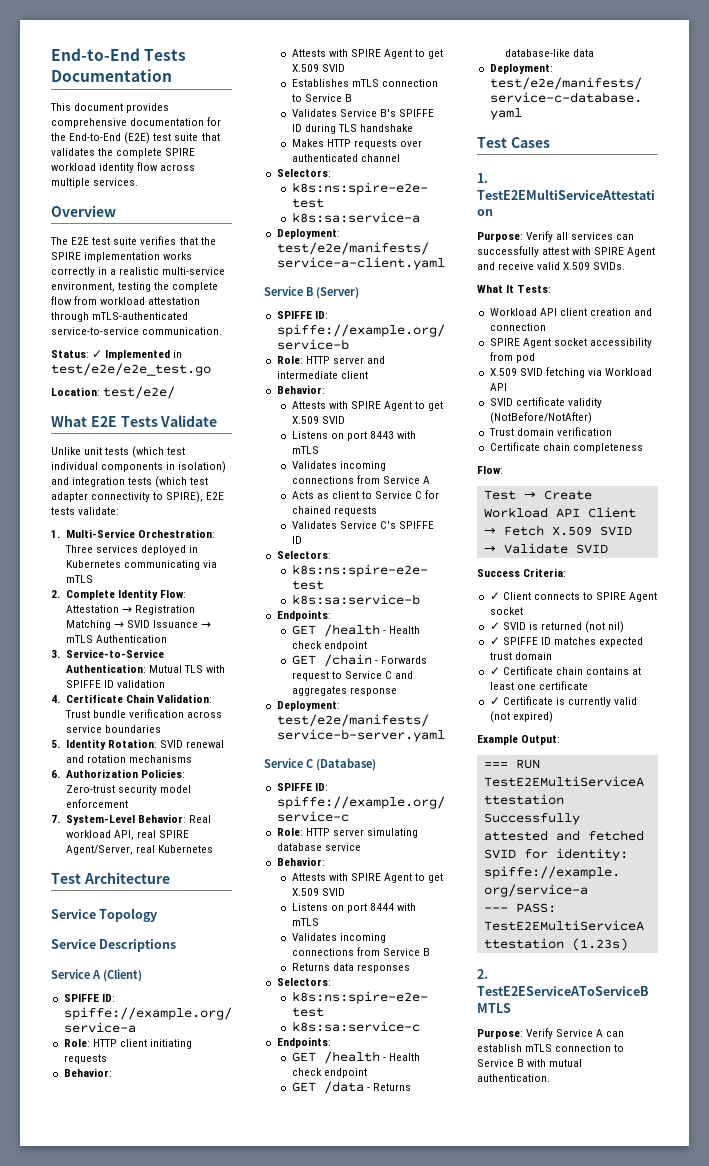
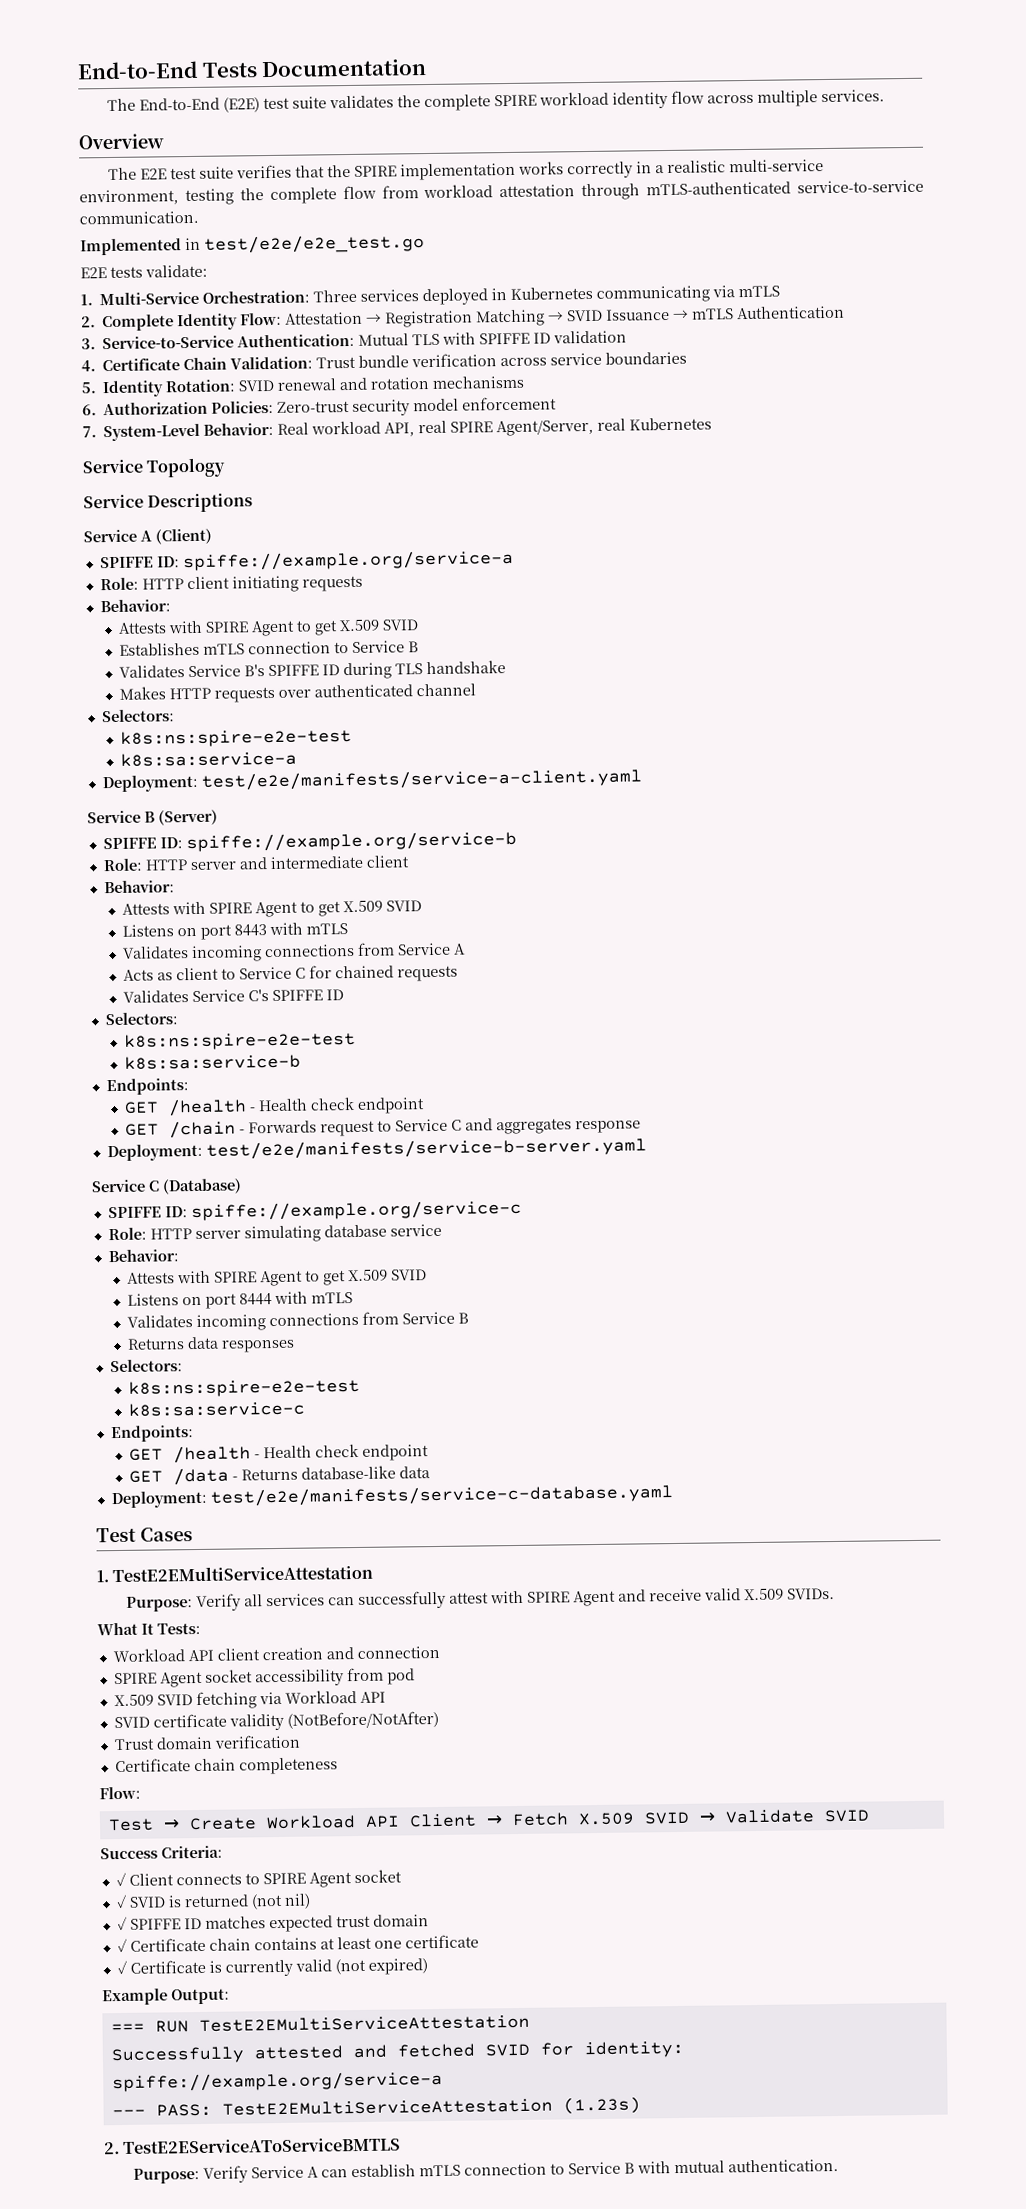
- This document provides comprehensive documentation for the End-to-End (E2E) test suite that validates the complete SPIRE workload identity flow across multiple services.
+ The End-to-End (E2E) test suite validates the complete SPIRE workload identity flow across multiple services.
- Status: ✓ Implemented in test/e2e/e2e_test.go
+ Implemented in test/e2e/e2e_test.go
- Location: test/e2e/
- What E2E Tests Validate
- Unlike unit tests (which test individual components in isolation) and integration tests (which test adapter connectivity to SPIRE), E2E tests validate:
+ E2E tests validate:
- Test Architecture

